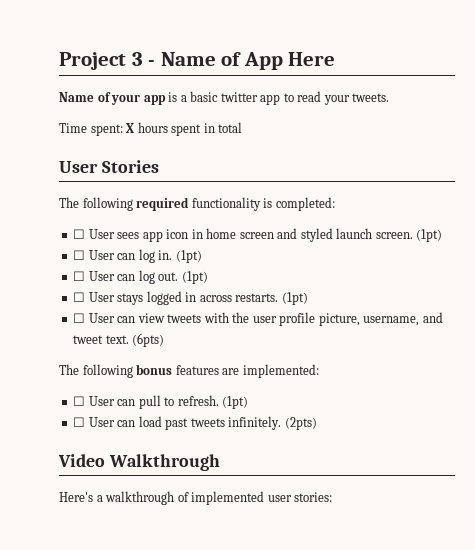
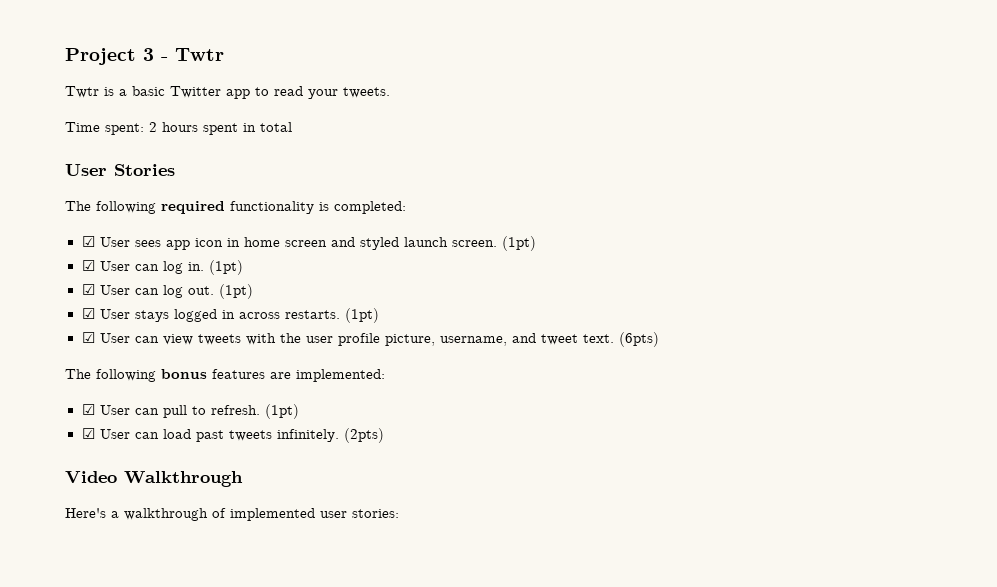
- Project 3 - Name of App Here
- Name of your app is a basic twitter app to read your tweets.
+ Project 3 - Twtr
+ Twtr is a basic Twitter app to read your tweets.
- Time spent: X hours spent in total
+ Time spent: 2 hours spent in total
- ☐ User sees app icon in home screen and styled launch screen.
+ ☑ User sees app icon in home screen and styled launch screen.
- ☐ User can log in.
+ ☑ User can log in.
- ☐ User can log out.
+ ☑ User can log out.
- ☐ User stays logged in across restarts.
+ ☑ User stays logged in across restarts.
- ☐ User can view tweets with the user profile picture, username, and tweet text.
+ ☑ User can view tweets with the user profile picture, username, and tweet text.
- ☐ User can pull to refresh.
+ ☑ User can pull to refresh.
- ☐ User can load past tweets infinitely.
+ ☑ User can load past tweets infinitely.

